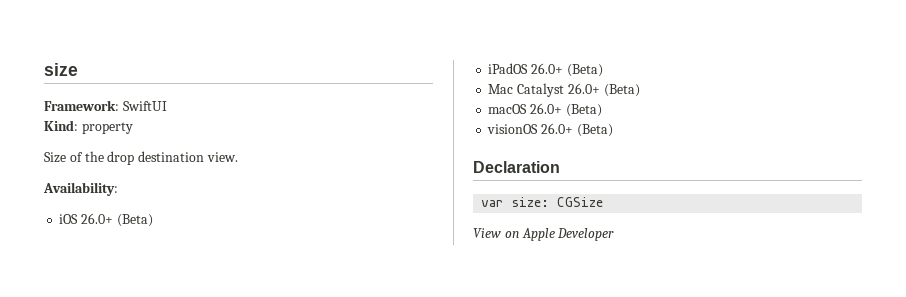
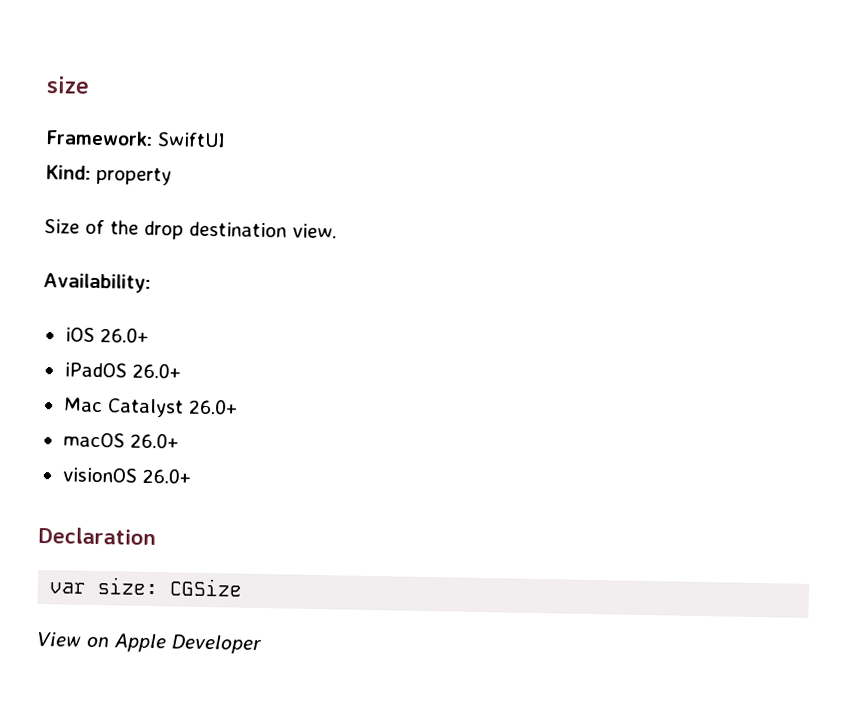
- iOS 26.0+ (Beta)
+ iOS 26.0+
- iPadOS 26.0+ (Beta)
+ iPadOS 26.0+
- Mac Catalyst 26.0+ (Beta)
+ Mac Catalyst 26.0+
- macOS 26.0+ (Beta)
+ macOS 26.0+
- visionOS 26.0+ (Beta)
+ visionOS 26.0+

